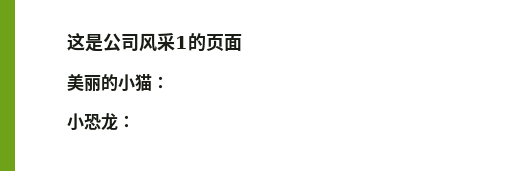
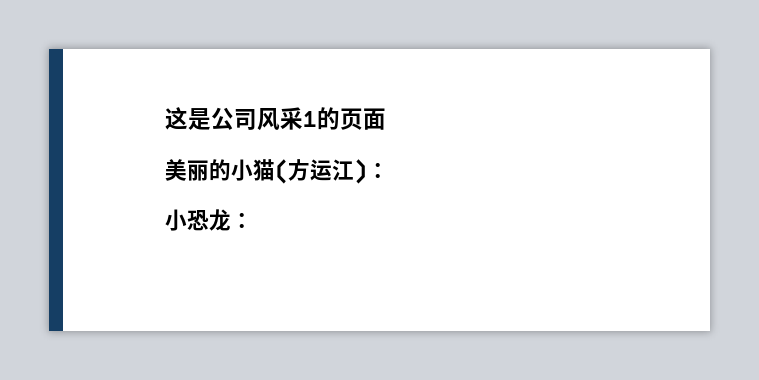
- 美丽的小猫：
+ 美丽的小猫(方运江)：

